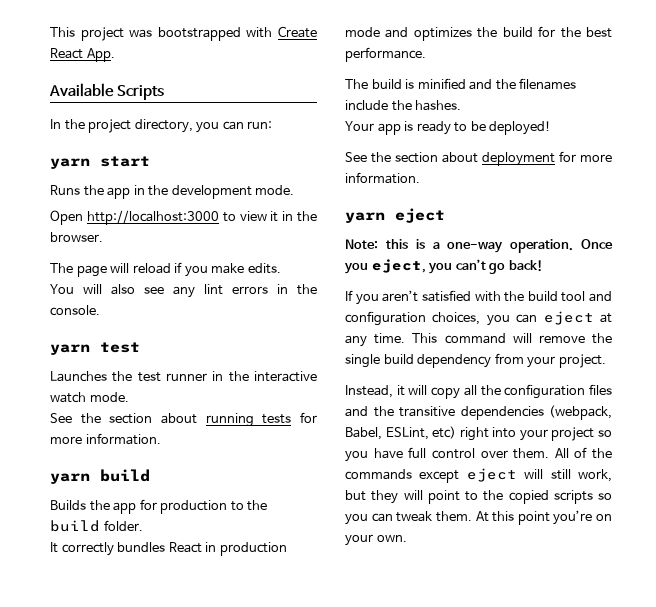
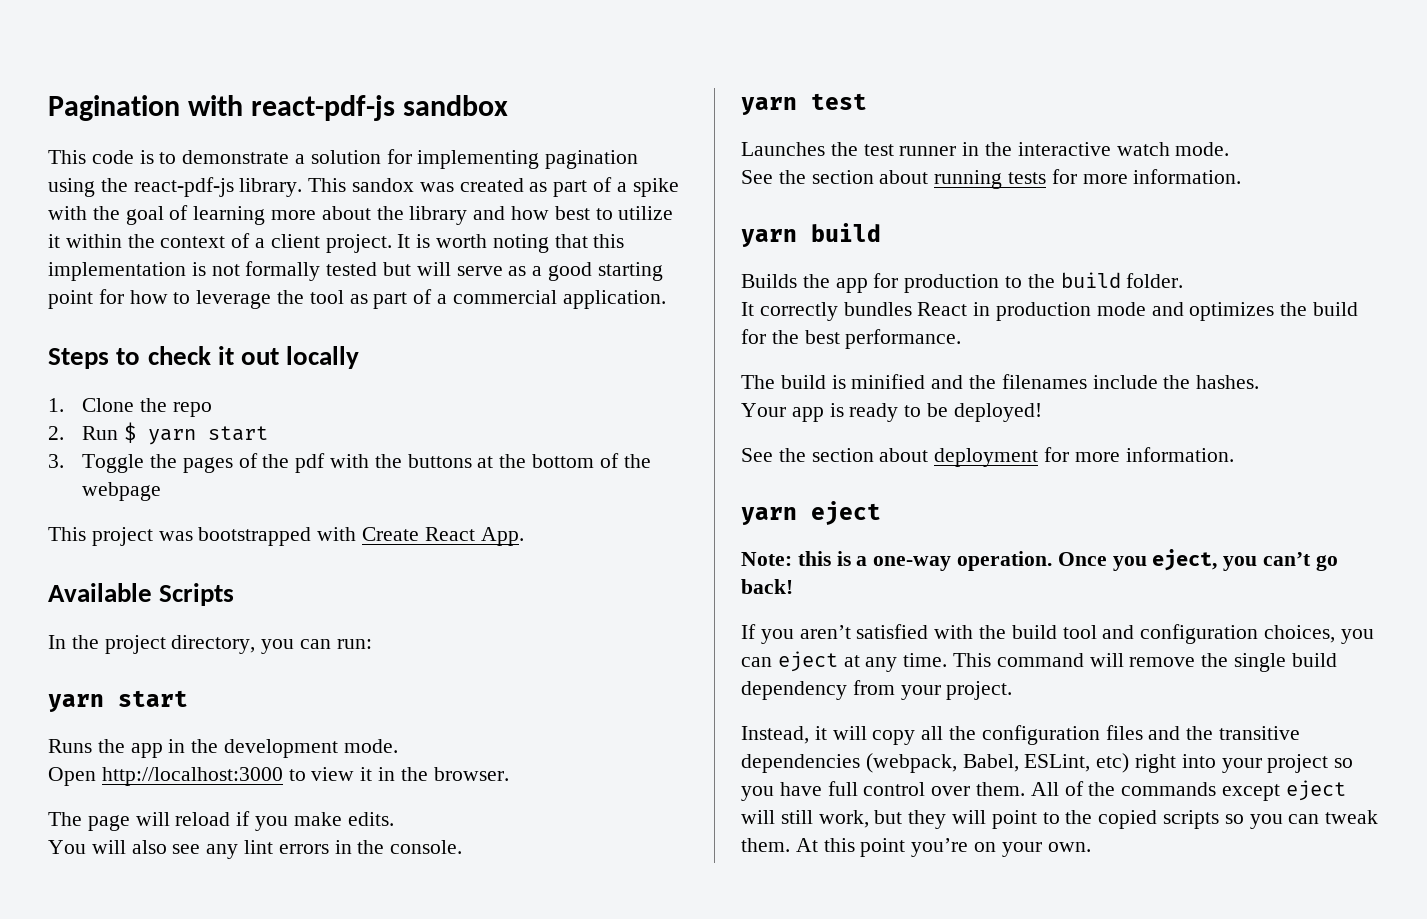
+ Pagination with react-pdf-js sandbox
+ This code is to demonstrate a solution for implementing pagination using the react-pdf-js library. This sandox was created as part of a spike with the goal of learning more about the library and how best to utilize it within the context of a client project. It is worth noting that this implementation is not formally tested but will serve as a good starting point for how to leverage the tool as part of a commercial application.
+ Steps to check it out locally
+ 1. Clone the repo
+ 2. Run $ yarn start
+ 3. Toggle the pages of the pdf with the buttons at the bottom of the webpage

